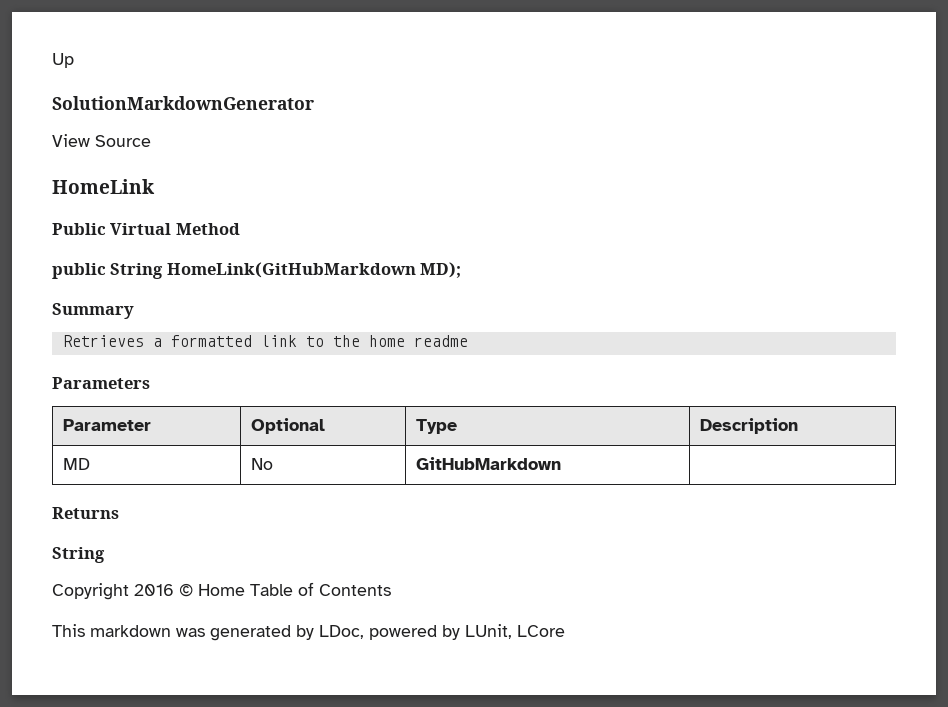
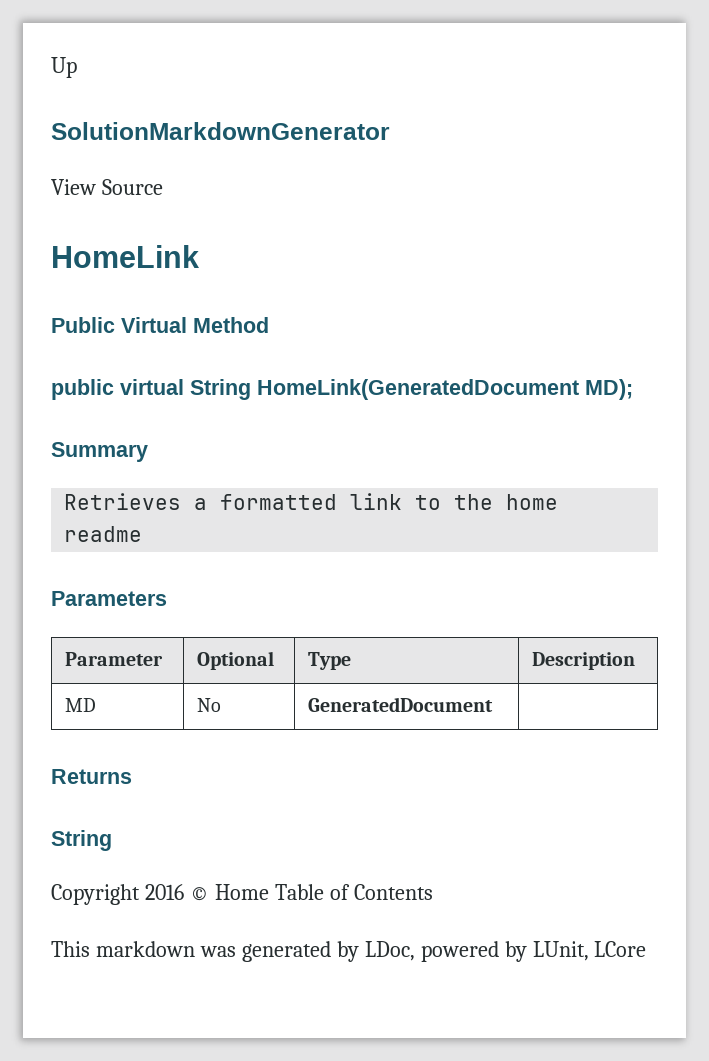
- public String HomeLink(GitHubMarkdown MD);
+ public virtual String HomeLink(GeneratedDocument MD);
- MD | No | GitHubMarkdown |
+ MD | No | GeneratedDocument |

